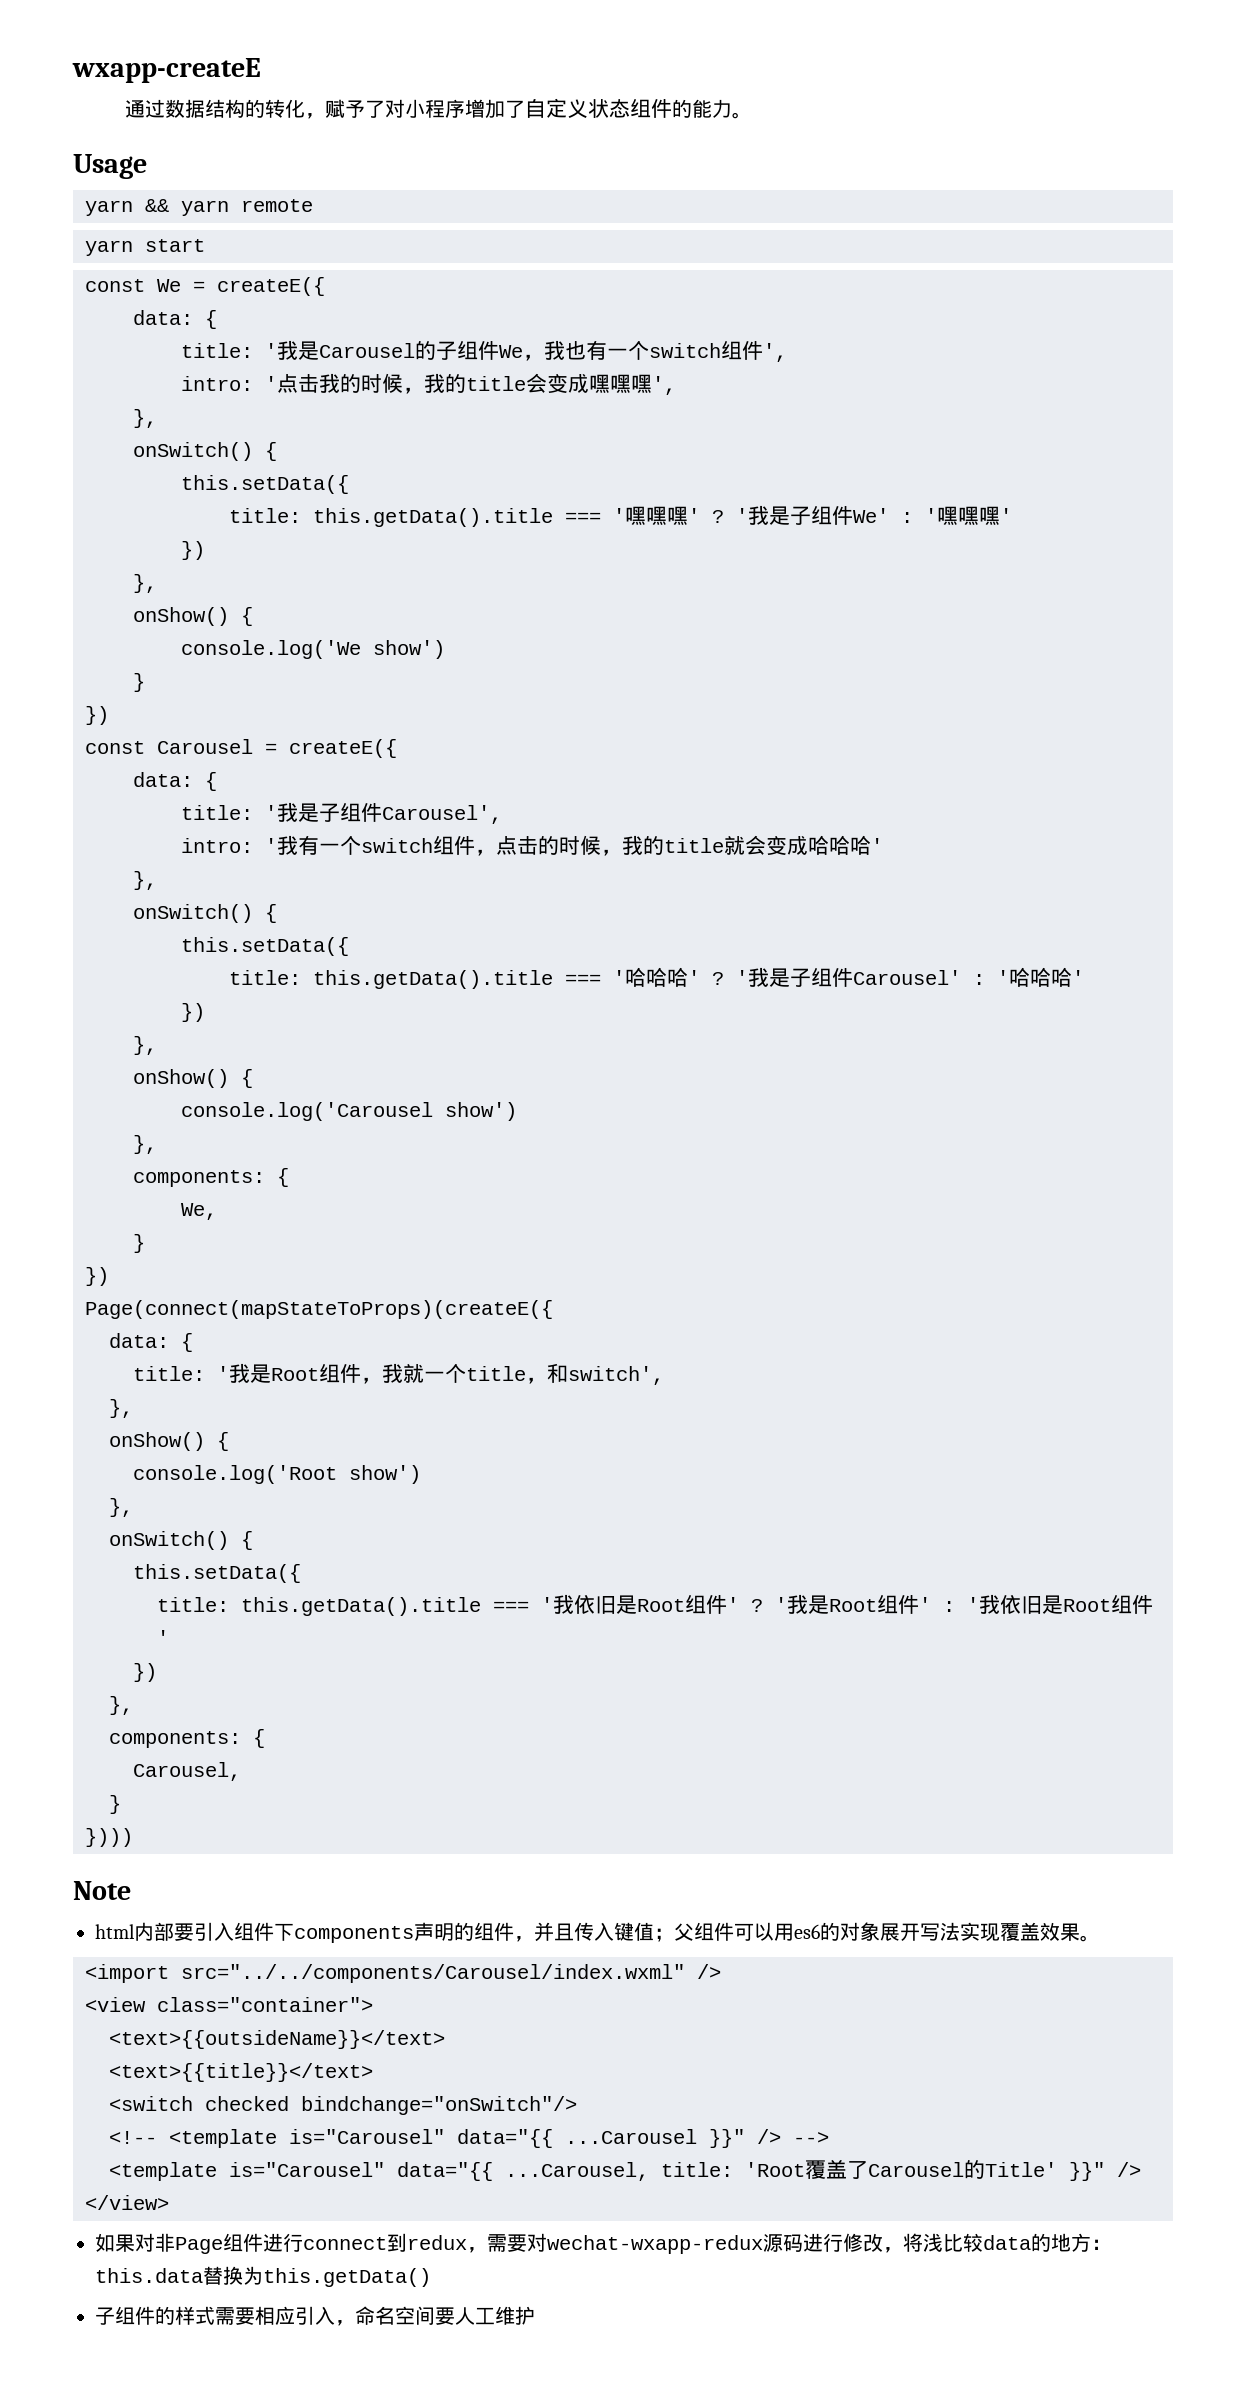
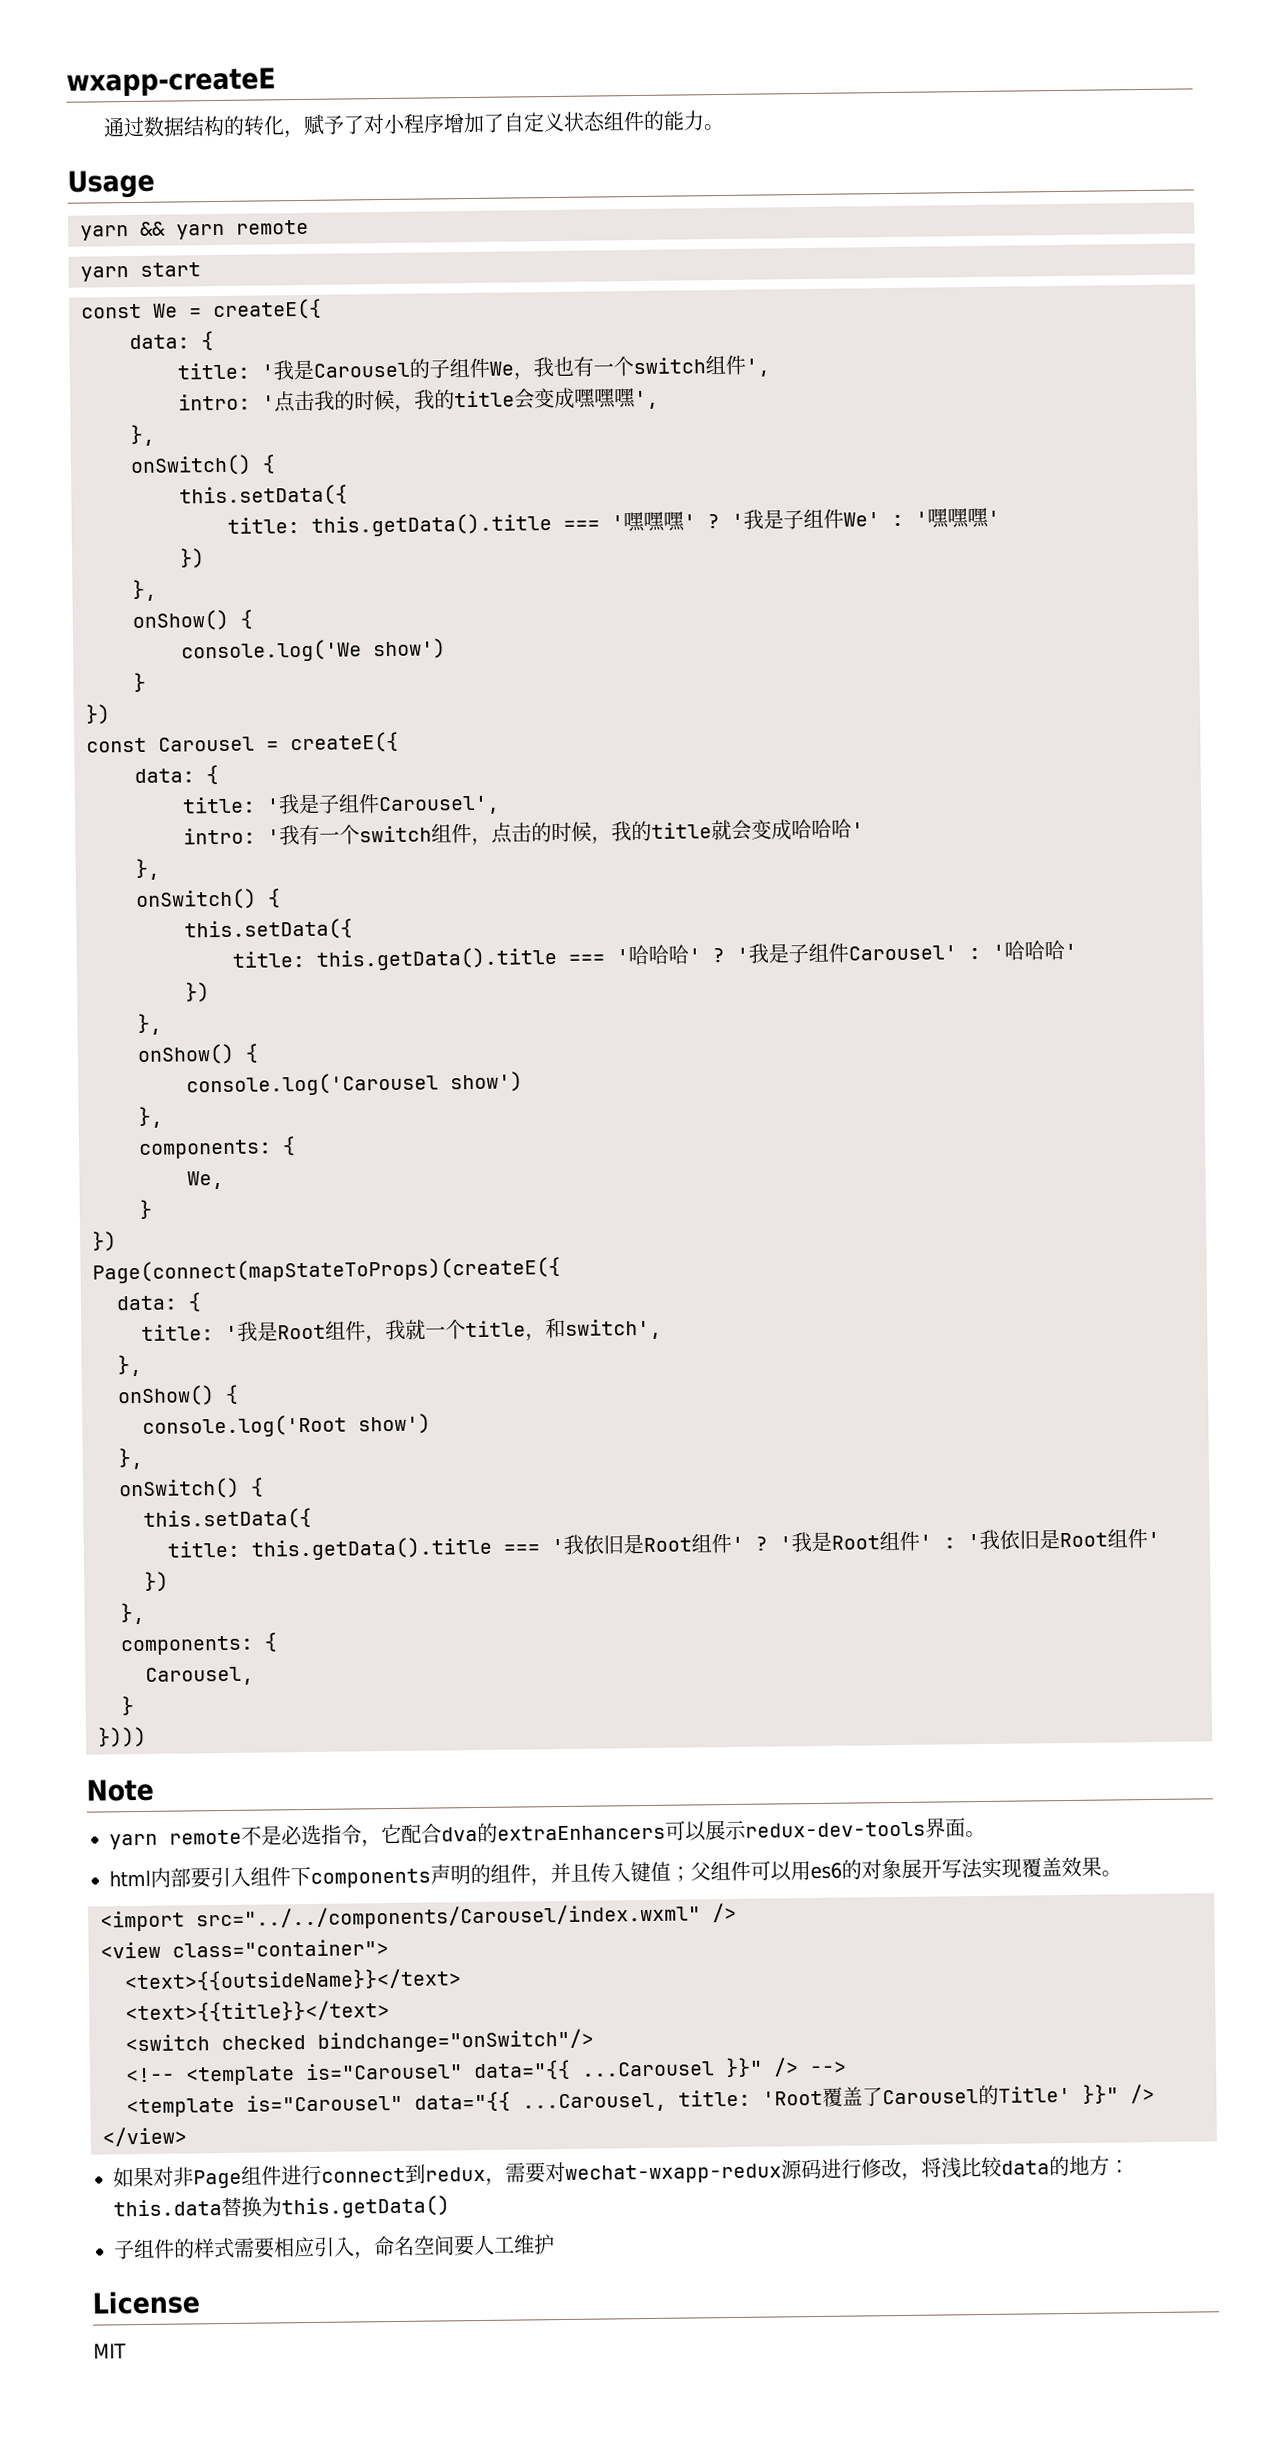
+ yarn remote不是必选指令，它配合dva的extraEnhancers可以展示redux-dev-tools界面。
+ License
+ MIT

